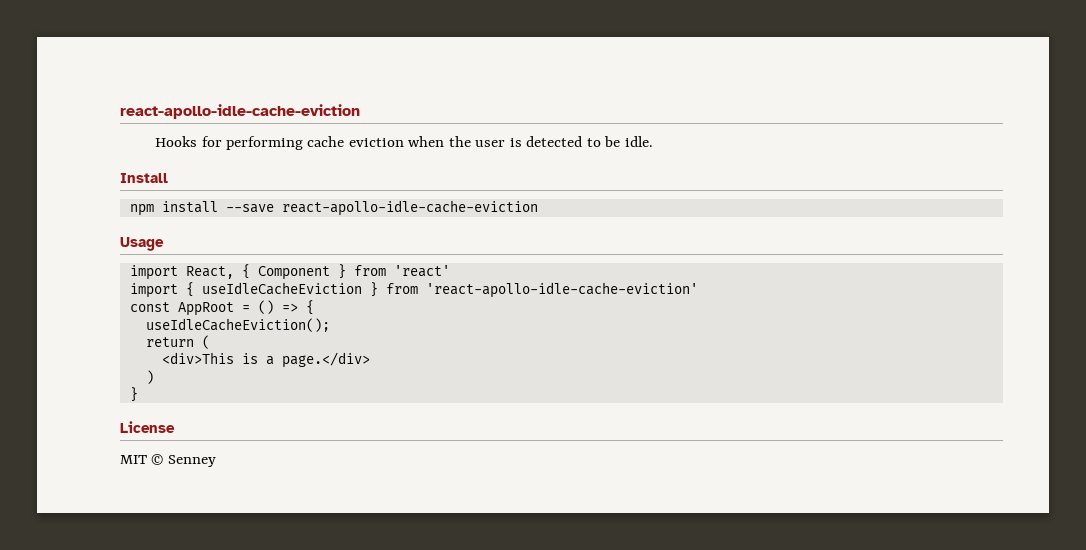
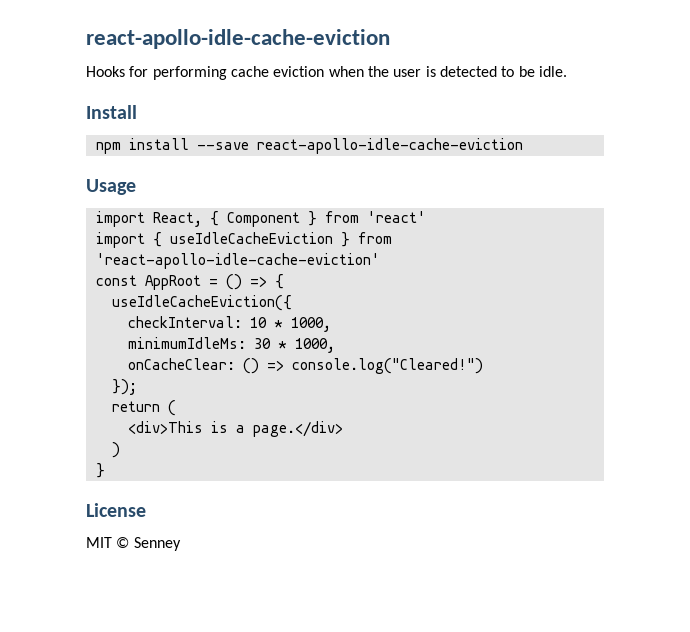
- useIdleCacheEviction();
+ useIdleCacheEviction({
+ checkInterval: 10 * 1000,
+ minimumIdleMs: 30 * 1000,
+ onCacheClear: () => console.log("Cleared!")
+ });

